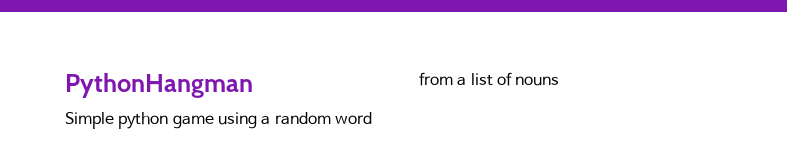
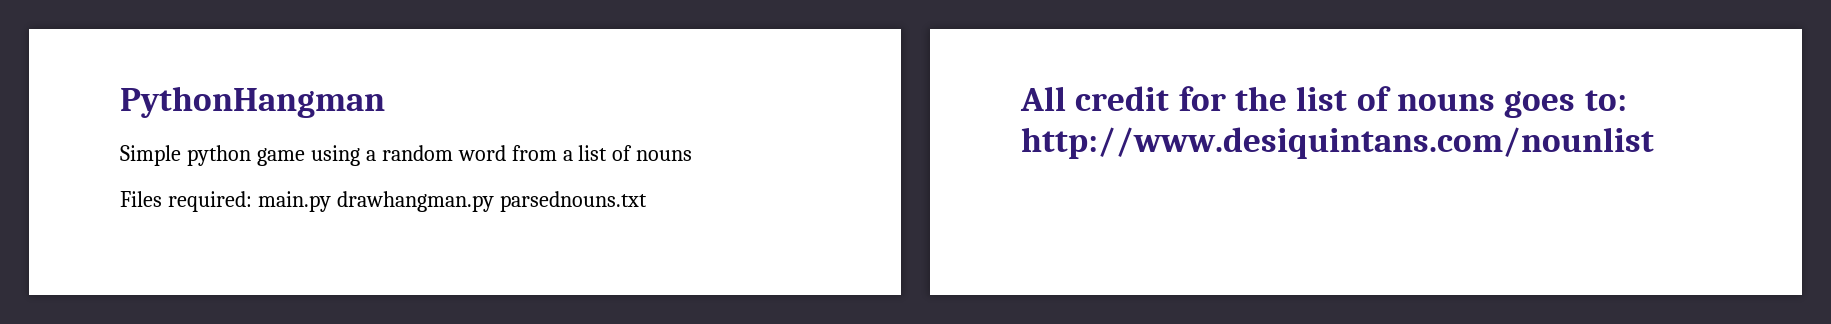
+ Files required: main.py drawhangman.py parsednouns.txt
+ All credit for the list of nouns goes to: http://www.desiquintans.com/nounlist

